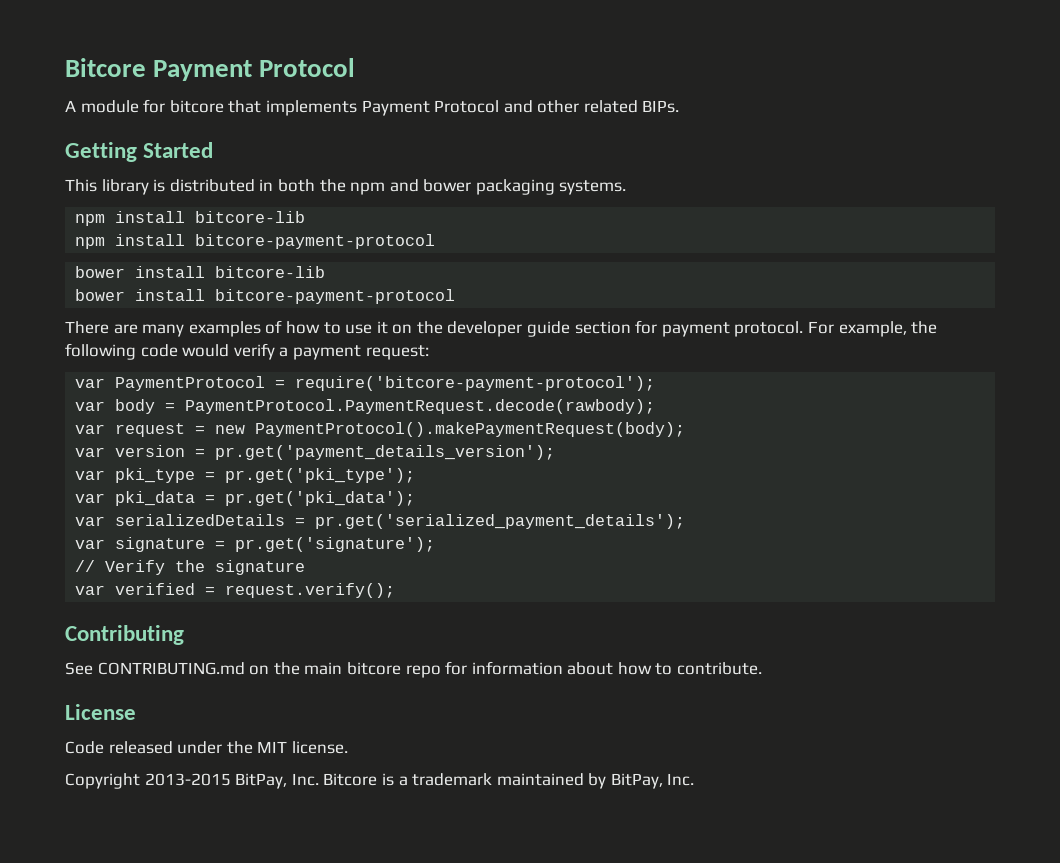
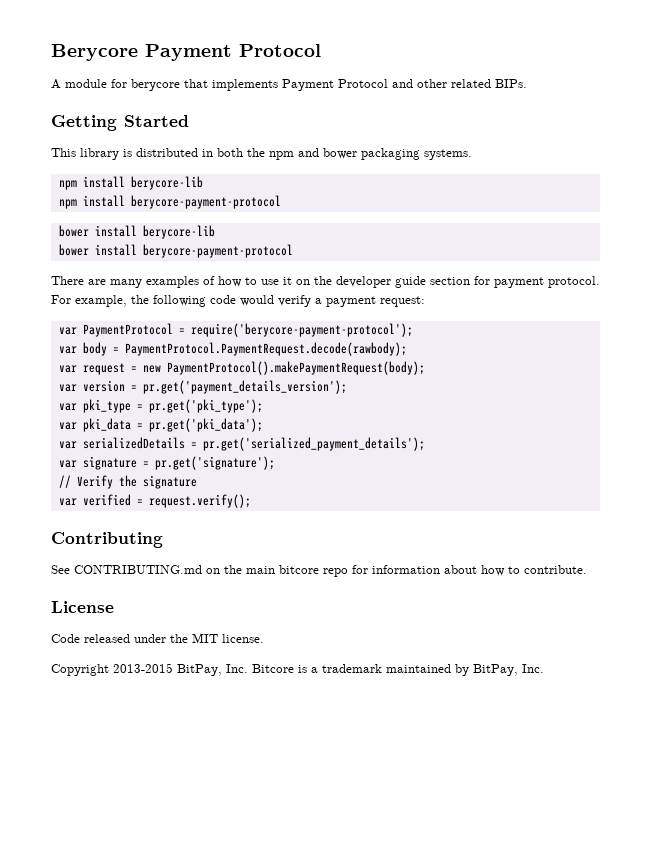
- Bitcore Payment Protocol
+ Berycore Payment Protocol
- A module for bitcore that implements Payment Protocol and other related BIPs.
+ A module for berycore that implements Payment Protocol and other related BIPs.
- npm install bitcore-lib
- npm install bitcore-payment-protocol
- bower install bitcore-lib
- bower install bitcore-payment-protocol
+ npm install berycore-lib
+ npm install berycore-payment-protocol
+ bower install berycore-lib
+ bower install berycore-payment-protocol
- var PaymentProtocol = require('bitcore-payment-protocol');
+ var PaymentProtocol = require('berycore-payment-protocol');

